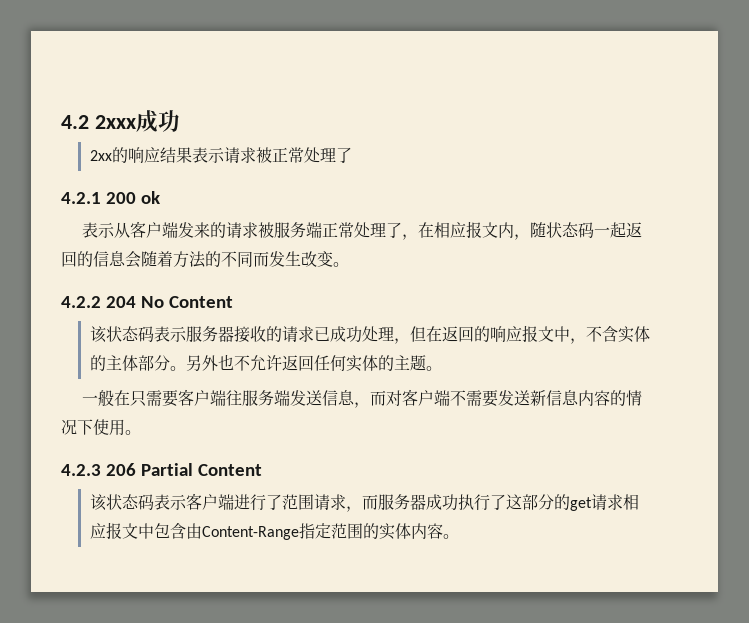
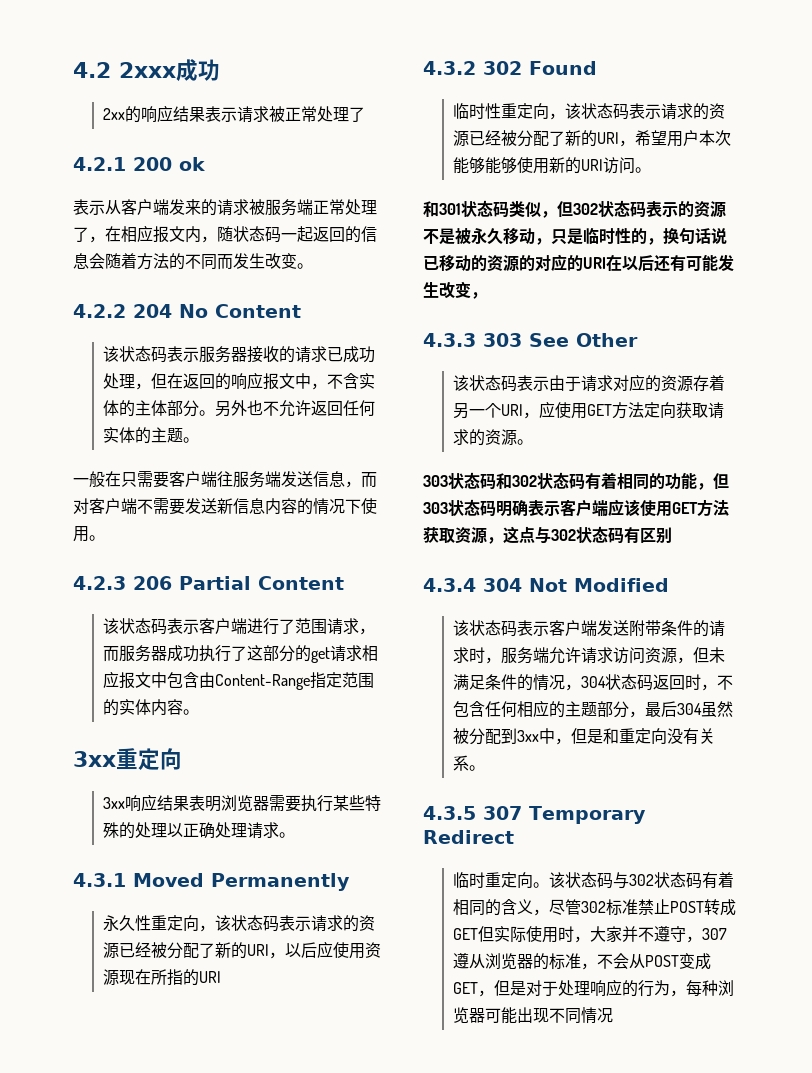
+ 3xx重定向
+ 3xx响应结果表明浏览器需要执行某些特殊的处理以正确处理请求。
+ 4.3.1 Moved Permanently
+ 永久性重定向，该状态码表示请求的资源已经被分配了新的URI，以后应使用资源现在所指的URI
+ 4.3.2 302 Found
+ 临时性重定向，该状态码表示请求的资源已经被分配了新的URI，希望用户本次能够能够使用新的URI访问。
+ 和301状态码类似，但302状态码表示的资源不是被永久移动，只是临时性的，换句话说已移动的资源的对应的URI在以后还有可能发生改变，
+ 4.3.3 303 See Other
+ 该状态码表示由于请求对应的资源存着另一个URI，应使用GET方法定向获取请求的资源。
+ 303状态码和302状态码有着相同的功能，但303状态码明确表示客户端应该使用GET方法获取资源，这点与302状态码有区别
+ 4.3.4 304 Not Modified
+ 该状态码表示客户端发送附带条件的请求时，服务端允许请求访问资源，但未满足条件的情况，304状态码返回时，不包含任何相应的主题部分，最后304虽然被分配到3xx中，但是和重定向没有关系。
+ 4.3.5 307 Temporary Redirect
+ 临时重定向。该状态码与302状态码有着相同的含义，尽管302标准禁止POST转成GET但实际使用时，大家并不遵守，307遵从浏览器的标准，不会从POST变成GET，但是对于处理响应的行为，每种浏览器可能出现不同情况

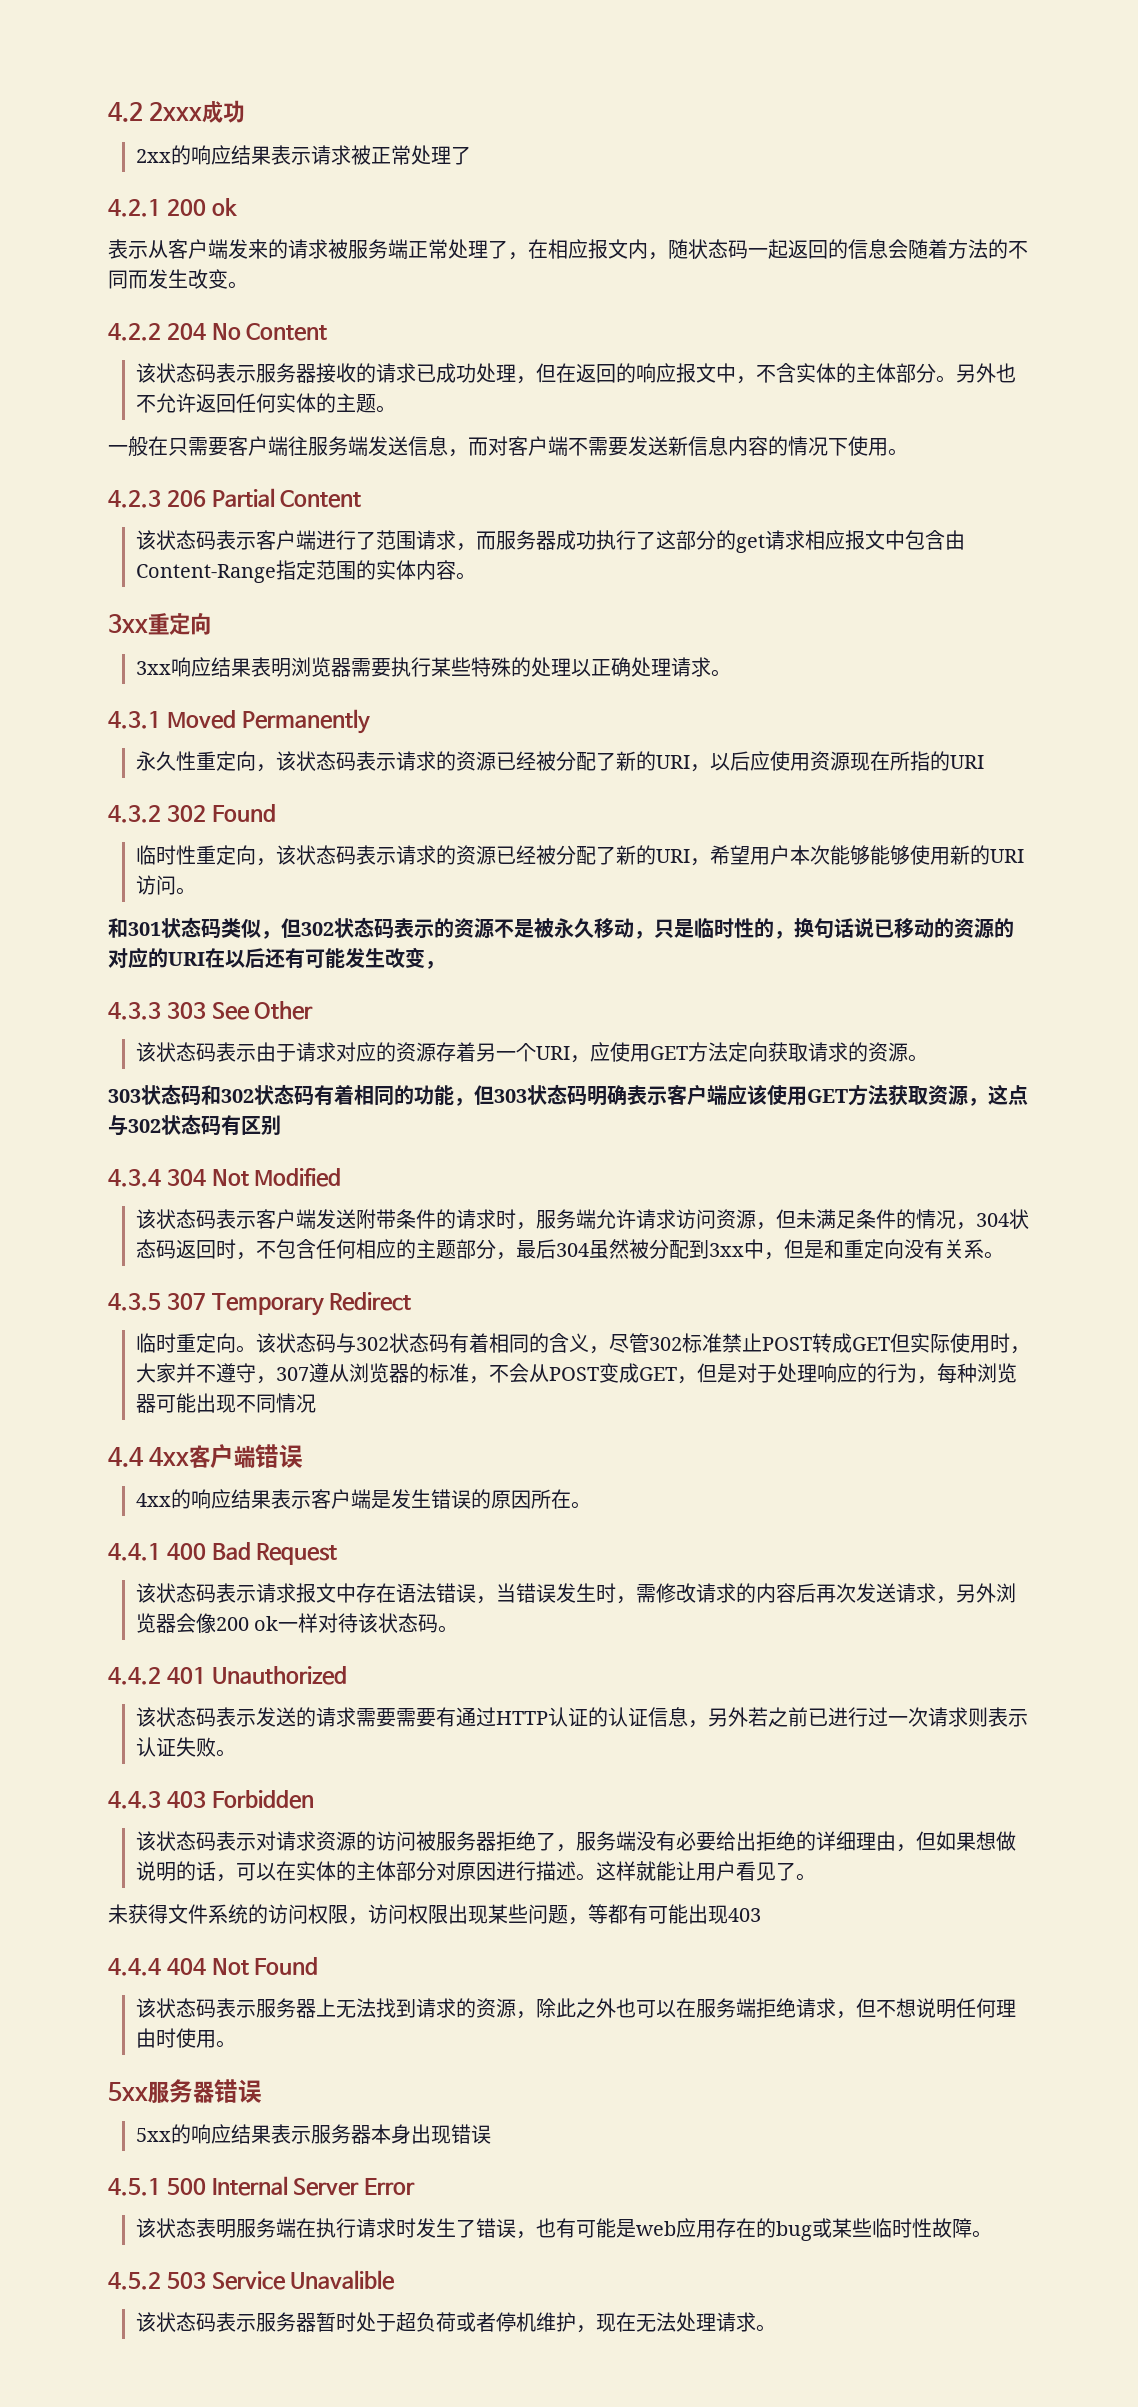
+ 4.4 4xx客户端错误
+ 4xx的响应结果表示客户端是发生错误的原因所在。
+ 4.4.1 400 Bad Request
+ 该状态码表示请求报文中存在语法错误，当错误发生时，需修改请求的内容后再次发送请求，另外浏览器会像200 ok一样对待该状态码。
+ 4.4.2 401 Unauthorized
+ 该状态码表示发送的请求需要需要有通过HTTP认证的认证信息，另外若之前已进行过一次请求则表示认证失败。
+ 4.4.3 403 Forbidden
+ 该状态码表示对请求资源的访问被服务器拒绝了，服务端没有必要给出拒绝的详细理由，但如果想做说明的话，可以在实体的主体部分对原因进行描述。这样就能让用户看见了。
+ 未获得文件系统的访问权限，访问权限出现某些问题，等都有可能出现403
+ 4.4.4 404 Not Found
+ 该状态码表示服务器上无法找到请求的资源，除此之外也可以在服务端拒绝请求，但不想说明任何理由时使用。
+ 5xx服务器错误
+ 5xx的响应结果表示服务器本身出现错误
+ 4.5.1 500 Internal Server Error
+ 该状态表明服务端在执行请求时发生了错误，也有可能是web应用存在的bug或某些临时性故障。
+ 4.5.2 503 Service Unavalible
+ 该状态码表示服务器暂时处于超负荷或者停机维护，现在无法处理请求。

